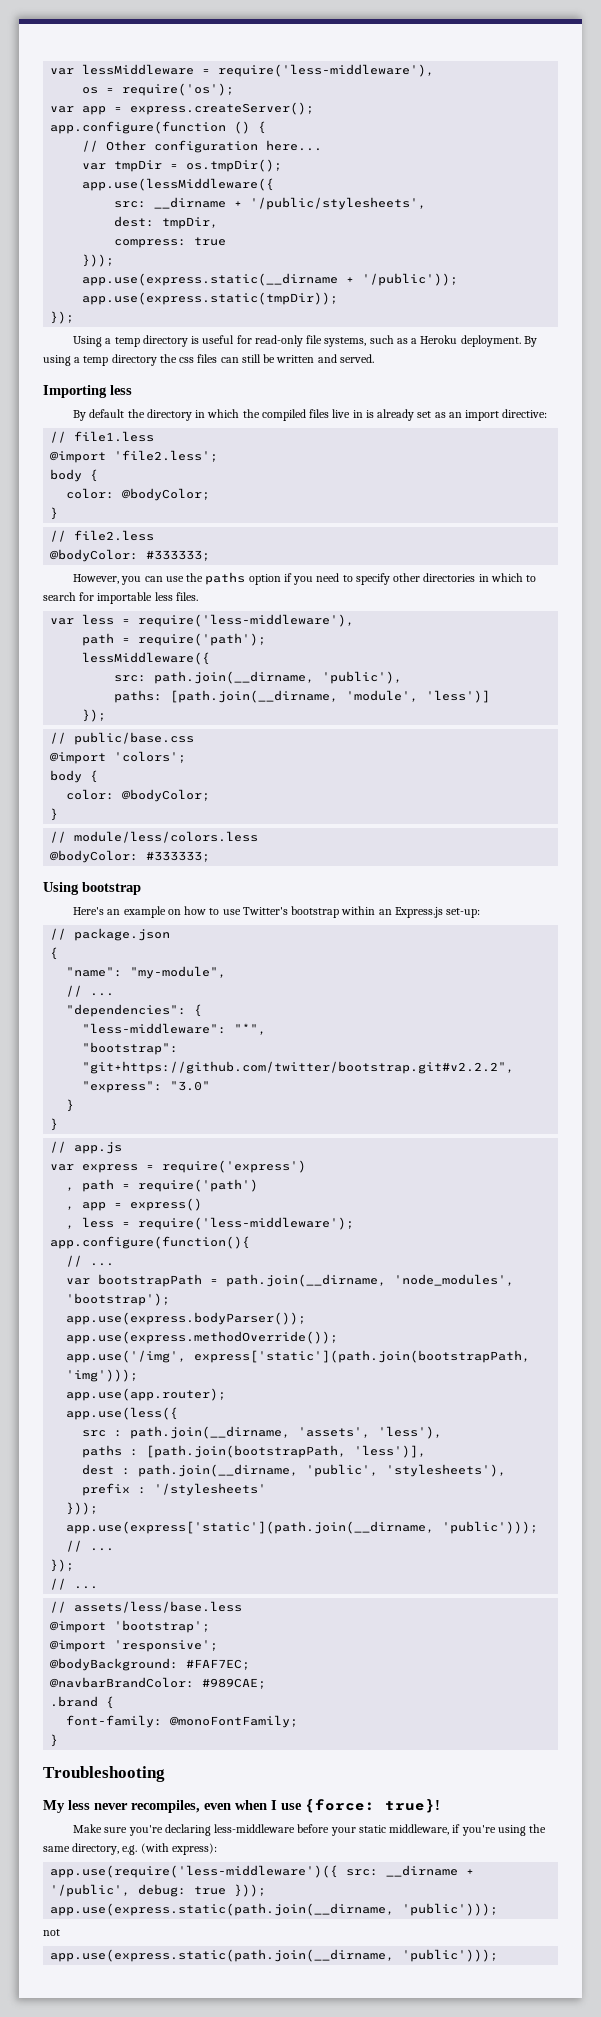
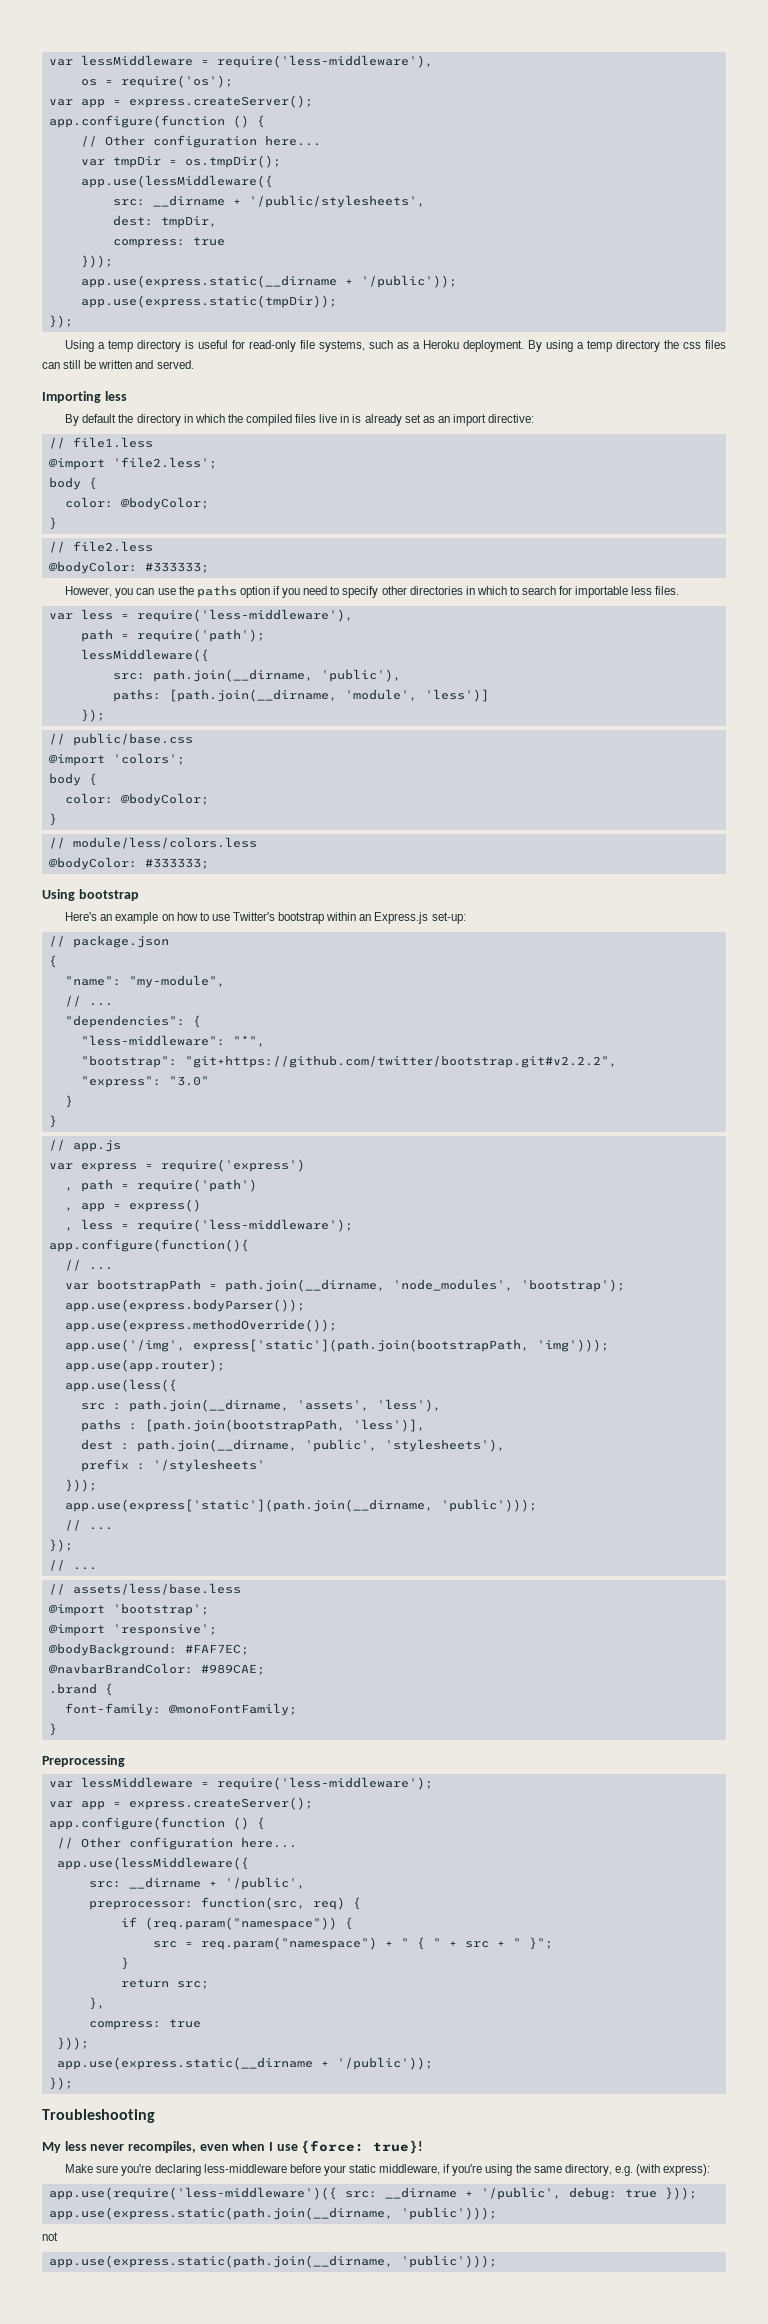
+ Preprocessing
+ var lessMiddleware = require('less-middleware');
+ var app = express.createServer();
+ app.configure(function () {
+ // Other configuration here...
+ app.use(lessMiddleware({
+ src: __dirname + '/public',
+ preprocessor: function(src, req) {
+ if (req.param("namespace")) {
+ src = req.param("namespace") + " { " + src + " }";
+ }
+ return src;
+ },
+ compress: true
+ }));
+ app.use(express.static(__dirname + '/public'));
+ });

